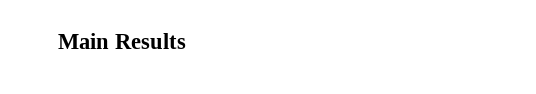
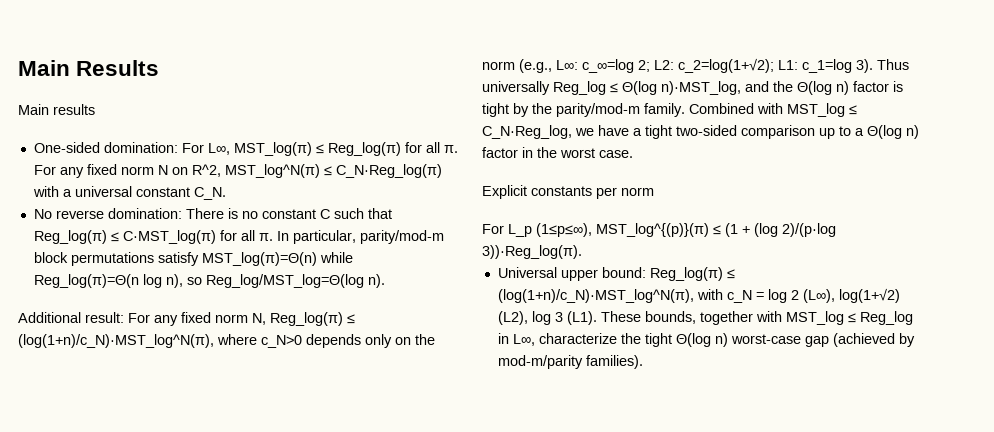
+ Main results
+ One-sided domination: For L∞, MST_log(π) ≤ Reg_log(π) for all π. For any fixed norm N on R^2, MST_log^N(π) ≤ C_N·Reg_log(π) with a universal constant C_N.
+ No reverse domination: There is no constant C such that Reg_log(π) ≤ C·MST_log(π) for all π. In particular, parity/mod-m block permutations satisfy MST_log(π)=Θ(n) while Reg_log(π)=Θ(n log n), so Reg_log/MST_log=Θ(log n).
+ Additional result: For any fixed norm N, Reg_log(π) ≤ (log(1+n)/c_N)·MST_log^N(π), where c_N>0 depends only on the norm (e.g., L∞: c_∞=log 2; L2: c_2=log(1+√2); L1: c_1=log 3). Thus universally Reg_log ≤ Θ(log n)·MST_log, and the Θ(log n) factor is tight by the parity/mod-m family. Combined with MST_log ≤ C_N·Reg_log, we have a tight two-sided comparison up to a Θ(log n) factor in the worst case.
+ Explicit constants per norm
+ For L_p (1≤p≤∞), MST_log^{(p)}(π) ≤ (1 + (log 2)/(p·log 3))·Reg_log(π).
+ Universal upper bound: Reg_log(π) ≤ (log(1+n)/c_N)·MST_log^N(π), with c_N = log 2 (L∞), log(1+√2) (L2), log 3 (L1). These bounds, together with MST_log ≤ Reg_log in L∞, characterize the tight Θ(log n) worst-case gap (achieved by mod-m/parity families).

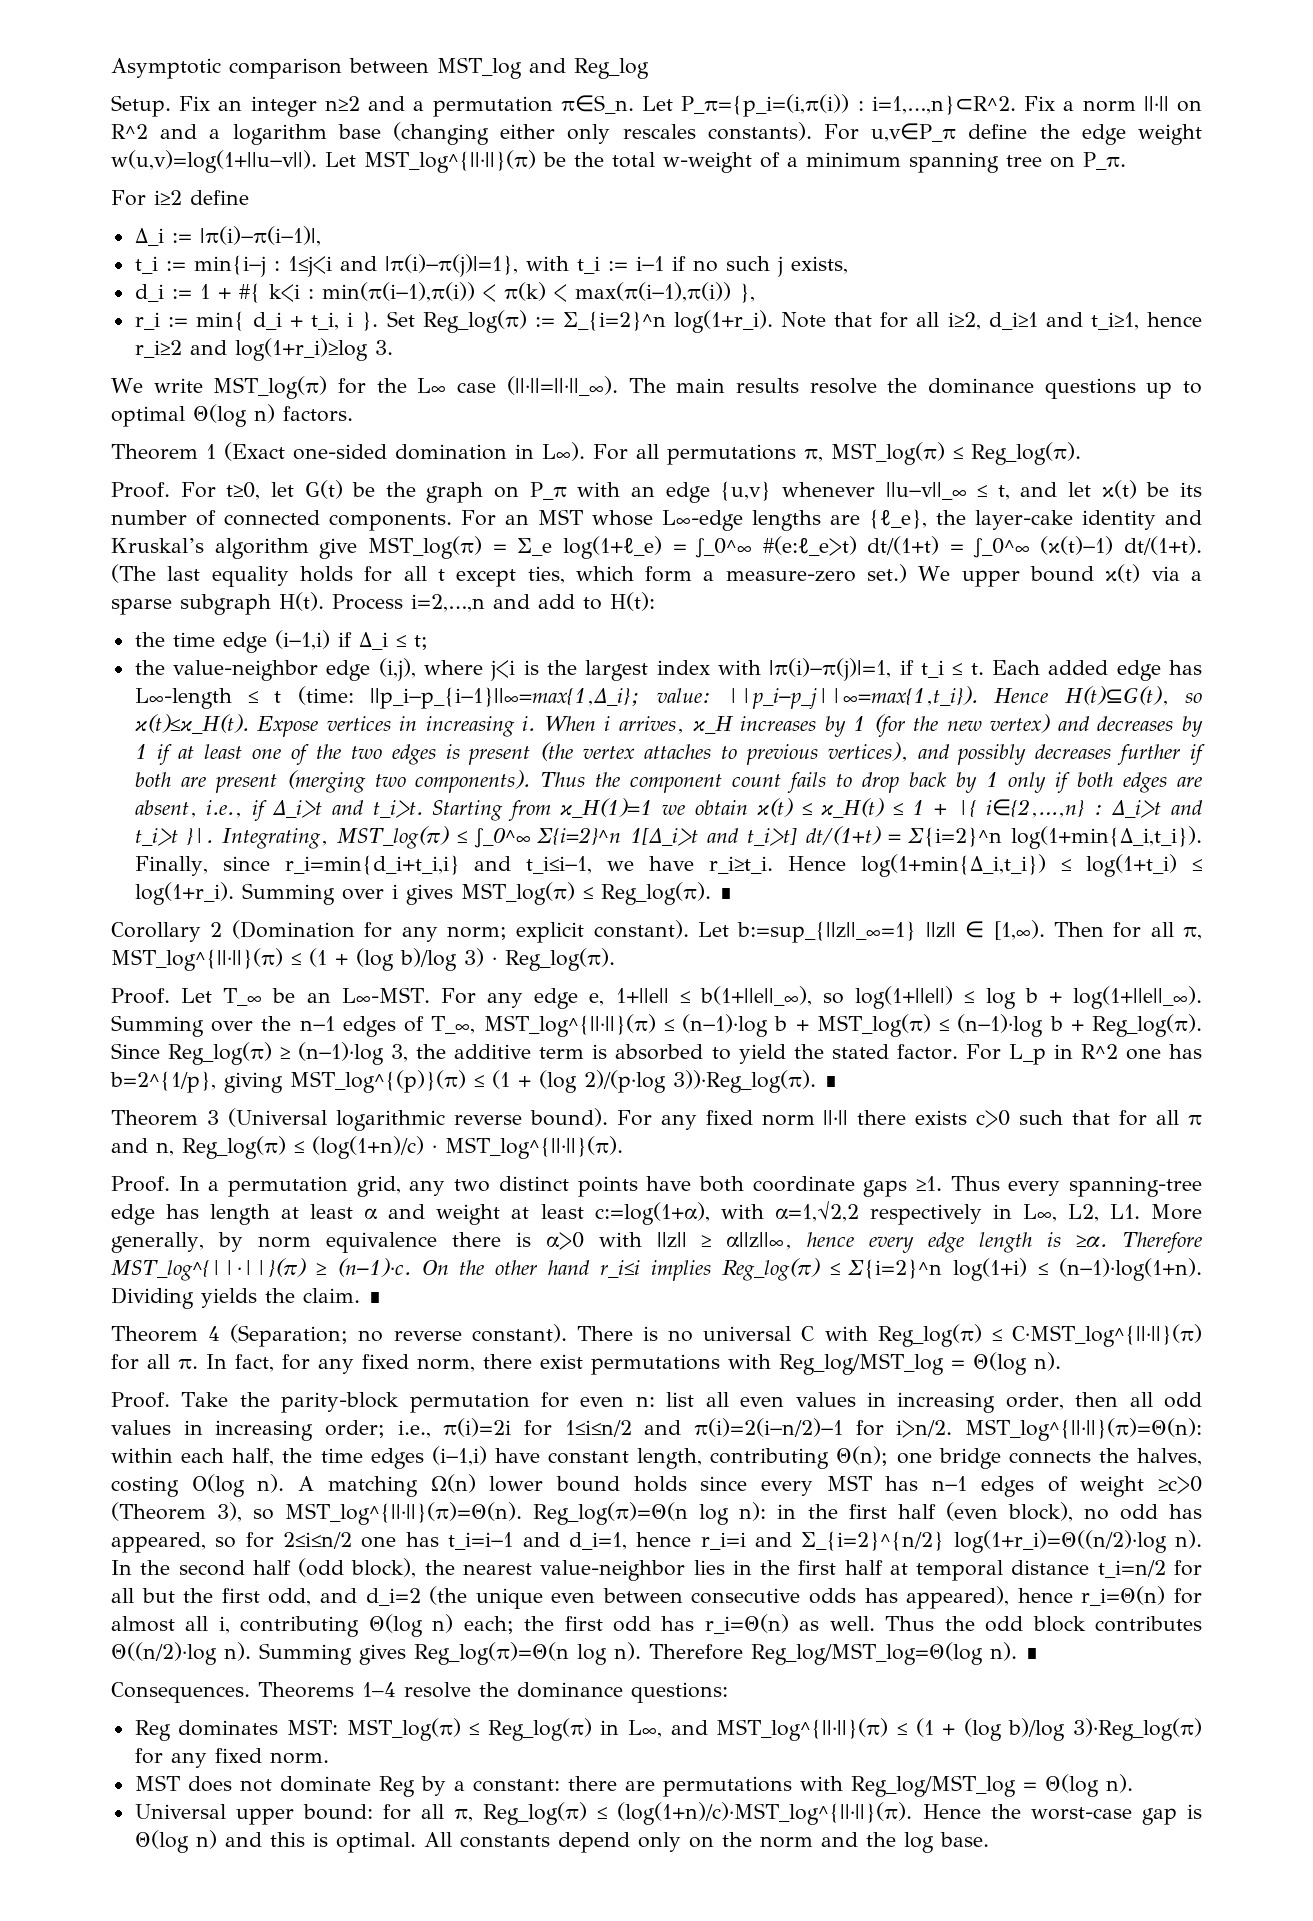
- Main Results
- Main results
- One-sided domination: For L∞, MST_log(π) ≤ Reg_log(π) for all π. For any fixed norm N on R^2, MST_log^N(π) ≤ C_N·Reg_log(π) with a universal constant C_N.
- No reverse domination: There is no constant C such that Reg_log(π) ≤ C·MST_log(π) for all π. In particular, parity/mod-m block permutations satisfy MST_log(π)=Θ(n) while Reg_log(π)=Θ(n log n), so Reg_log/MST_log=Θ(log n).
- Additional result: For any fixed norm N, Reg_log(π) ≤ (log(1+n)/c_N)·MST_log^N(π), where c_N>0 depends only on the norm (e.g., L∞: c_∞=log 2; L2: c_2=log(1+√2); L1: c_1=log 3). Thus universally Reg_log ≤ Θ(log n)·MST_log, and the Θ(log n) factor is tight by the parity/mod-m family. Combined with MST_log ≤ C_N·Reg_log, we have a tight two-sided comparison up to a Θ(log n) factor in the worst case.
- Explicit constants per norm
- For L_p (1≤p≤∞), MST_log^{(p)}(π) ≤ (1 + (log 2)/(p·log 3))·Reg_log(π).
- Universal upper bound: Reg_log(π) ≤ (log(1+n)/c_N)·MST_log^N(π), with c_N = log 2 (L∞), log(1+√2) (L2), log 3 (L1). These bounds, together with MST_log ≤ Reg_log in L∞, characterize the tight Θ(log n) worst-case gap (achieved by mod-m/parity families).
+ Asymptotic comparison between MST_log and Reg_log
+ Setup. Fix an integer n≥2 and a permutation π∈S_n. Let P_π={p_i=(i,π(i)) : i=1,…,n}⊂R^2. Fix a norm ||·|| on R^2 and a logarithm base (changing either only rescales constants). For u,v∈P_π define the edge weight w(u,v)=log(1+||u−v||). Let MST_log^{||·||}(π) be the total w-weight of a minimum spanning tree on P_π.
+ For i≥2 define
+ Δ_i := |π(i)−π(i−1)|,
+ t_i := min{i−j : 1≤j<i and |π(i)−π(j)|=1}, with t_i := i−1 if no such j exists,
+ d_i := 1 + #{ k<i : min(π(i−1),π(i)) < π(k) < max(π(i−1),π(i)) },
+ r_i := min{ d_i + t_i, i }. Set Reg_log(π) := ∑_{i=2}^n log(1+r_i). Note that for all i≥2, d_i≥1 and t_i≥1, hence r_i≥2 and log(1+r_i)≥log 3.
+ We write MST_log(π) for the L∞ case (||·||=||·||_∞). The main results resolve the dominance questions up to optimal Θ(log n) factors.
+ Theorem 1 (Exact one-sided domination in L∞). For all permutations π, MST_log(π) ≤ Reg_log(π).
+ Proof. For t≥0, let G(t) be the graph on P_π with an edge {u,v} whenever ||u−v||_∞ ≤ t, and let κ(t) be its number of connected components. For an MST whose L∞-edge lengths are {ℓ_e}, the layer-cake identity and Kruskal’s algorithm give MST_log(π) = ∑_e log(1+ℓ_e) = ∫_0^∞ #(e:ℓ_e>t) dt/(1+t) = ∫_0^∞ (κ(t)−1) dt/(1+t). (The last equality holds for all t except ties, which form a measure-zero set.) We upper bound κ(t) via a sparse subgraph H(t). Process i=2,…,n and add to H(t):
+ the time edge (i−1,i) if Δ_i ≤ t;
+ the value-neighbor edge (i,j), where j<i is the largest index with |π(i)−π(j)|=1, if t_i ≤ t. Each added edge has L∞-length ≤ t (time: ||p_i−p_{i−1}||∞=max{1,Δ_i}; value: ||p_i−p_j||∞=max{1,t_i}). Hence H(t)⊆G(t), so κ(t)≤κ_H(t). Expose vertices in increasing i. When i arrives, κ_H increases by 1 (for the new vertex) and decreases by 1 if at least one of the two edges is present (the vertex attaches to previous vertices), and possibly decreases further if both are present (merging two components). Thus the component count fails to drop back by 1 only if both edges are absent, i.e., if Δ_i>t and t_i>t. Starting from κ_H(1)=1 we obtain κ(t) ≤ κ_H(t) ≤ 1 + |{ i∈{2,…,n} : Δ_i>t and t_i>t }|. Integrating, MST_log(π) ≤ ∫_0^∞ ∑{i=2}^n 1[Δ_i>t and t_i>t] dt/(1+t) = ∑{i=2}^n log(1+min{Δ_i,t_i}). Finally, since r_i=min{d_i+t_i,i} and t_i≤i−1, we have r_i≥t_i. Hence log(1+min{Δ_i,t_i}) ≤ log(1+t_i) ≤ log(1+r_i). Summing over i gives MST_log(π) ≤ Reg_log(π). ∎
+ Corollary 2 (Domination for any norm; explicit constant). Let b:=sup_{||z||_∞=1} ||z|| ∈ [1,∞). Then for all π, MST_log^{||·||}(π) ≤ (1 + (log b)/log 3) · Reg_log(π).
+ Proof. Let T_∞ be an L∞-MST. For any edge e, 1+||e|| ≤ b(1+||e||_∞), so log(1+||e||) ≤ log b + log(1+||e||_∞). Summing over the n−1 edges of T_∞, MST_log^{||·||}(π) ≤ (n−1)·log b + MST_log(π) ≤ (n−1)·log b + Reg_log(π). Since Reg_log(π) ≥ (n−1)·log 3, the additive term is absorbed to yield the stated factor. For L_p in R^2 one has b=2^{1/p}, giving MST_log^{(p)}(π) ≤ (1 + (log 2)/(p·log 3))·Reg_log(π). ∎
+ Theorem 3 (Universal logarithmic reverse bound). For any fixed norm ||·|| there exists c>0 such that for all π and n, Reg_log(π) ≤ (log(1+n)/c) · MST_log^{||·||}(π).
+ Proof. In a permutation grid, any two distinct points have both coordinate gaps ≥1. Thus every spanning-tree edge has length at least α and weight at least c:=log(1+α), with α=1,√2,2 respectively in L∞, L2, L1. More generally, by norm equivalence there is α>0 with ||z|| ≥ α||z||∞, hence every edge length is ≥α. Therefore MST_log^{||·||}(π) ≥ (n−1)·c. On the other hand r_i≤i implies Reg_log(π) ≤ ∑{i=2}^n log(1+i) ≤ (n−1)·log(1+n). Dividing yields the claim. ∎
+ Theorem 4 (Separation; no reverse constant). There is no universal C with Reg_log(π) ≤ C·MST_log^{||·||}(π) for all π. In fact, for any fixed norm, there exist permutations with Reg_log/MST_log = Θ(log n).
+ Proof. Take the parity-block permutation for even n: list all even values in increasing order, then all odd values in increasing order; i.e., π(i)=2i for 1≤i≤n/2 and π(i)=2(i−n/2)−1 for i>n/2. MST_log^{||·||}(π)=Θ(n): within each half, the time edges (i−1,i) have constant length, contributing Θ(n); one bridge connects the halves, costing O(log n). A matching Ω(n) lower bound holds since every MST has n−1 edges of weight ≥c>0 (Theorem 3), so MST_log^{||·||}(π)=Θ(n). Reg_log(π)=Θ(n log n): in the first half (even block), no odd has appeared, so for 2≤i≤n/2 one has t_i=i−1 and d_i=1, hence r_i=i and ∑_{i=2}^{n/2} log(1+r_i)=Θ((n/2)·log n). In the second half (odd block), the nearest value-neighbor lies in the first half at temporal distance t_i=n/2 for all but the first odd, and d_i=2 (the unique even between consecutive odds has appeared), hence r_i=Θ(n) for almost all i, contributing Θ(log n) each; the first odd has r_i=Θ(n) as well. Thus the odd block contributes Θ((n/2)·log n). Summing gives Reg_log(π)=Θ(n log n). Therefore Reg_log/MST_log=Θ(log n). ∎
+ Consequences. Theorems 1–4 resolve the dominance questions:
+ Reg dominates MST: MST_log(π) ≤ Reg_log(π) in L∞, and MST_log^{||·||}(π) ≤ (1 + (log b)/log 3)·Reg_log(π) for any fixed norm.
+ MST does not dominate Reg by a constant: there are permutations with Reg_log/MST_log = Θ(log n).
+ Universal upper bound: for all π, Reg_log(π) ≤ (log(1+n)/c)·MST_log^{||·||}(π). Hence the worst-case gap is Θ(log n) and this is optimal. All constants depend only on the norm and the log base.

